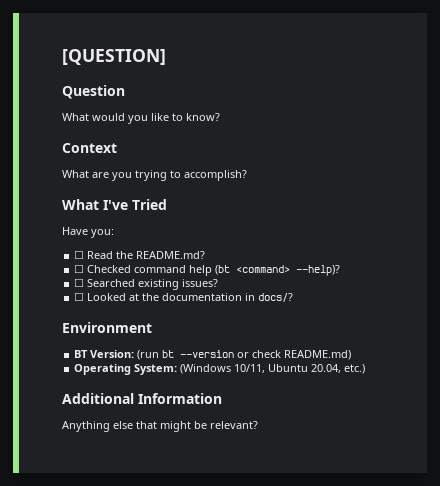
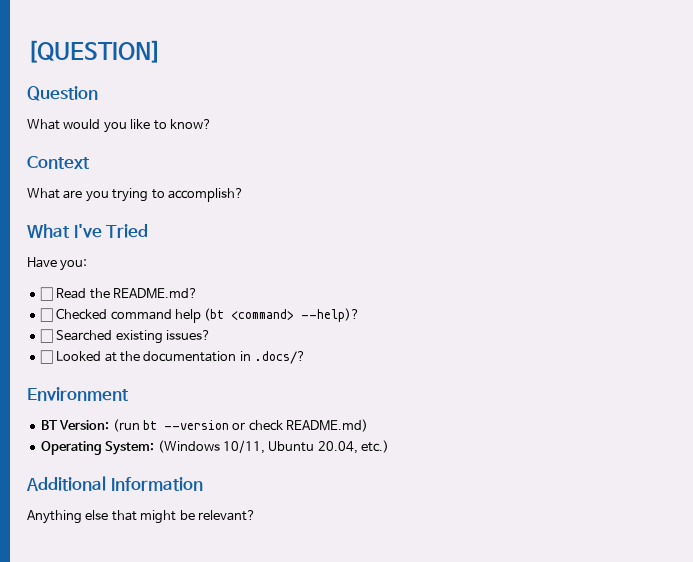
- ☐ Looked at the documentation in docs/?
+ ☐ Looked at the documentation in .docs/?

